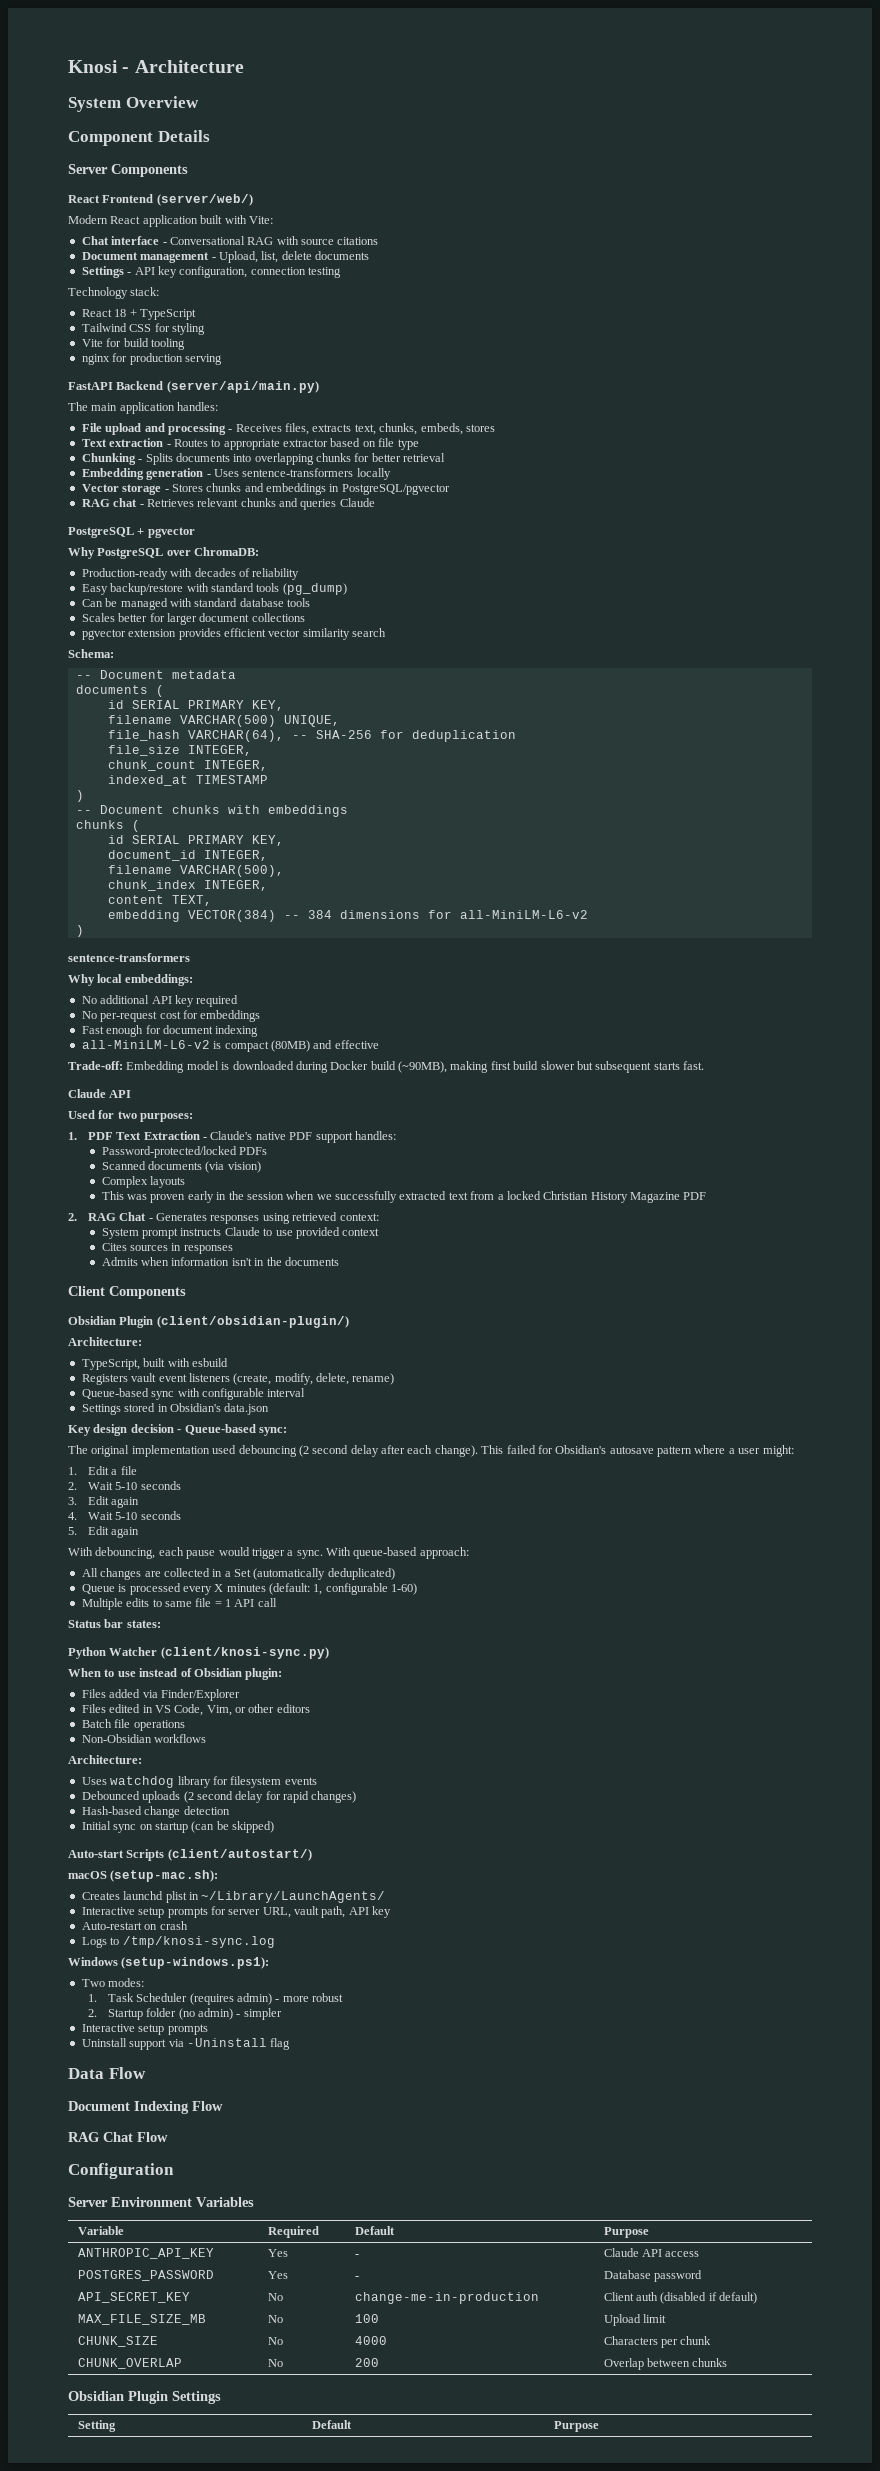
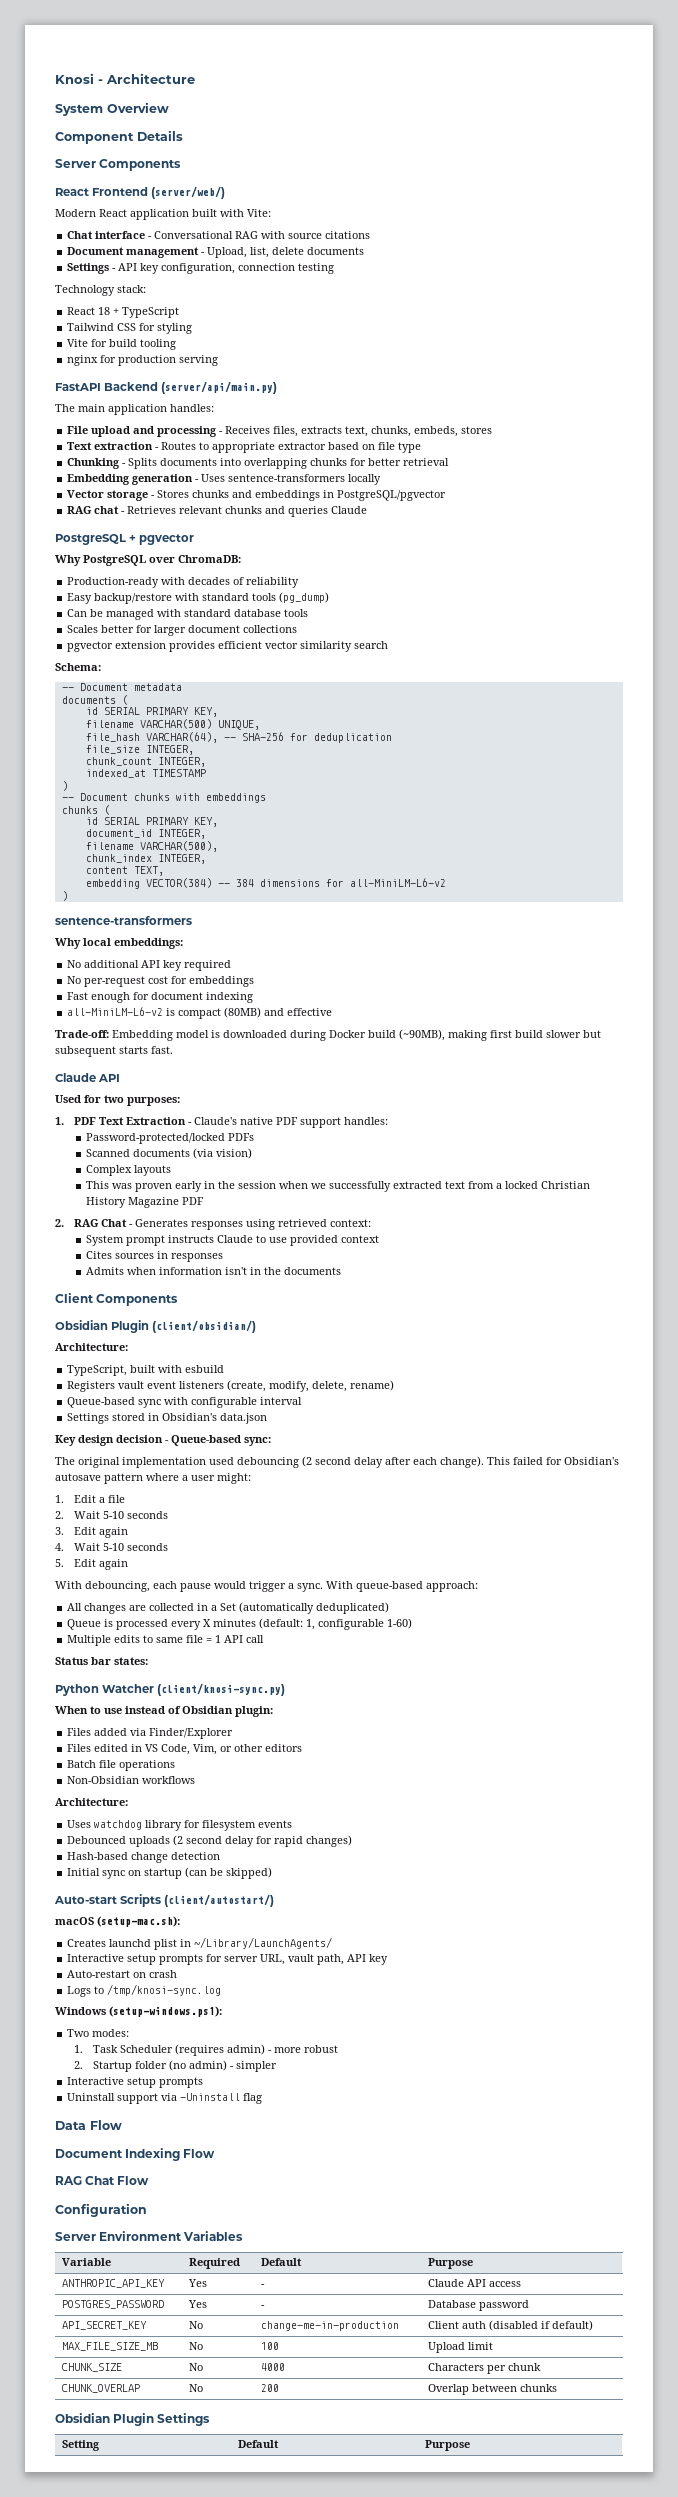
- Obsidian Plugin (client/obsidian-plugin/)
+ Obsidian Plugin (client/obsidian/)

